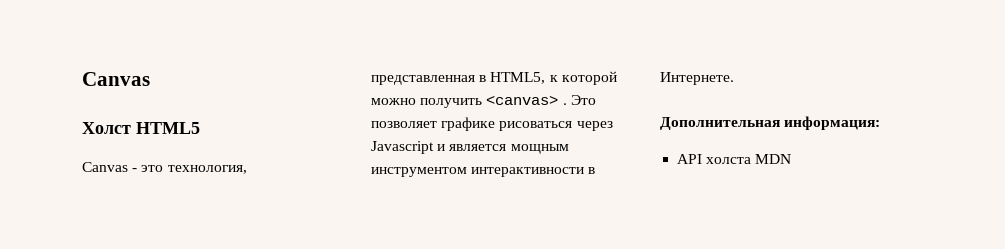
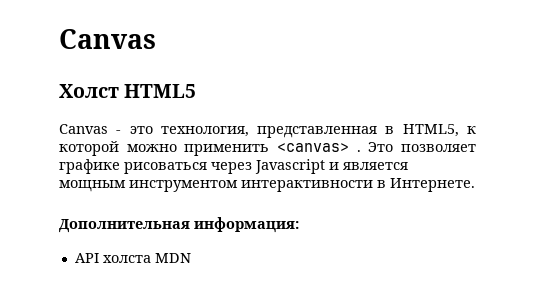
- Canvas - это технология, представленная в HTML5, к которой можно получить <canvas> .
+ Canvas - это технология, представленная в HTML5, к которой можно применить <canvas> .

